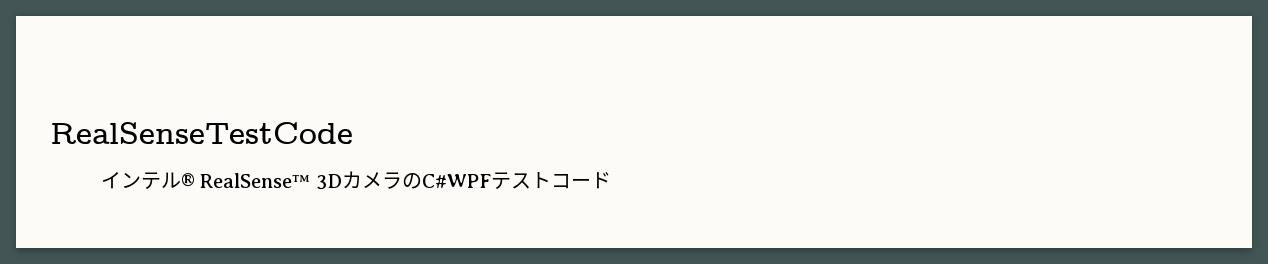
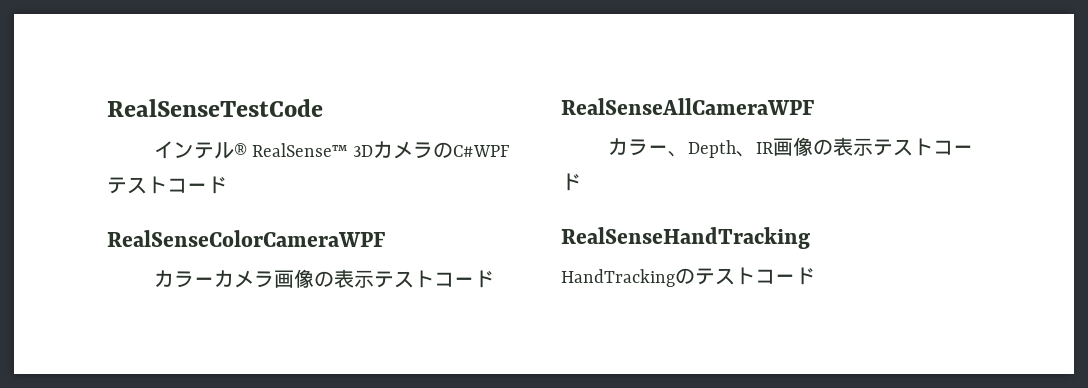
+ RealSenseColorCameraWPF
+ カラーカメラ画像の表示テストコード
+ RealSenseAllCameraWPF
+ カラー、Depth、IR画像の表示テストコード
+ RealSenseHandTracking
+ HandTrackingのテストコード

